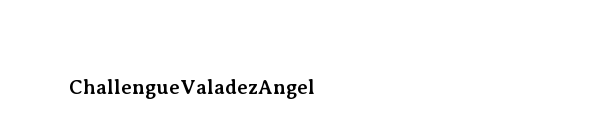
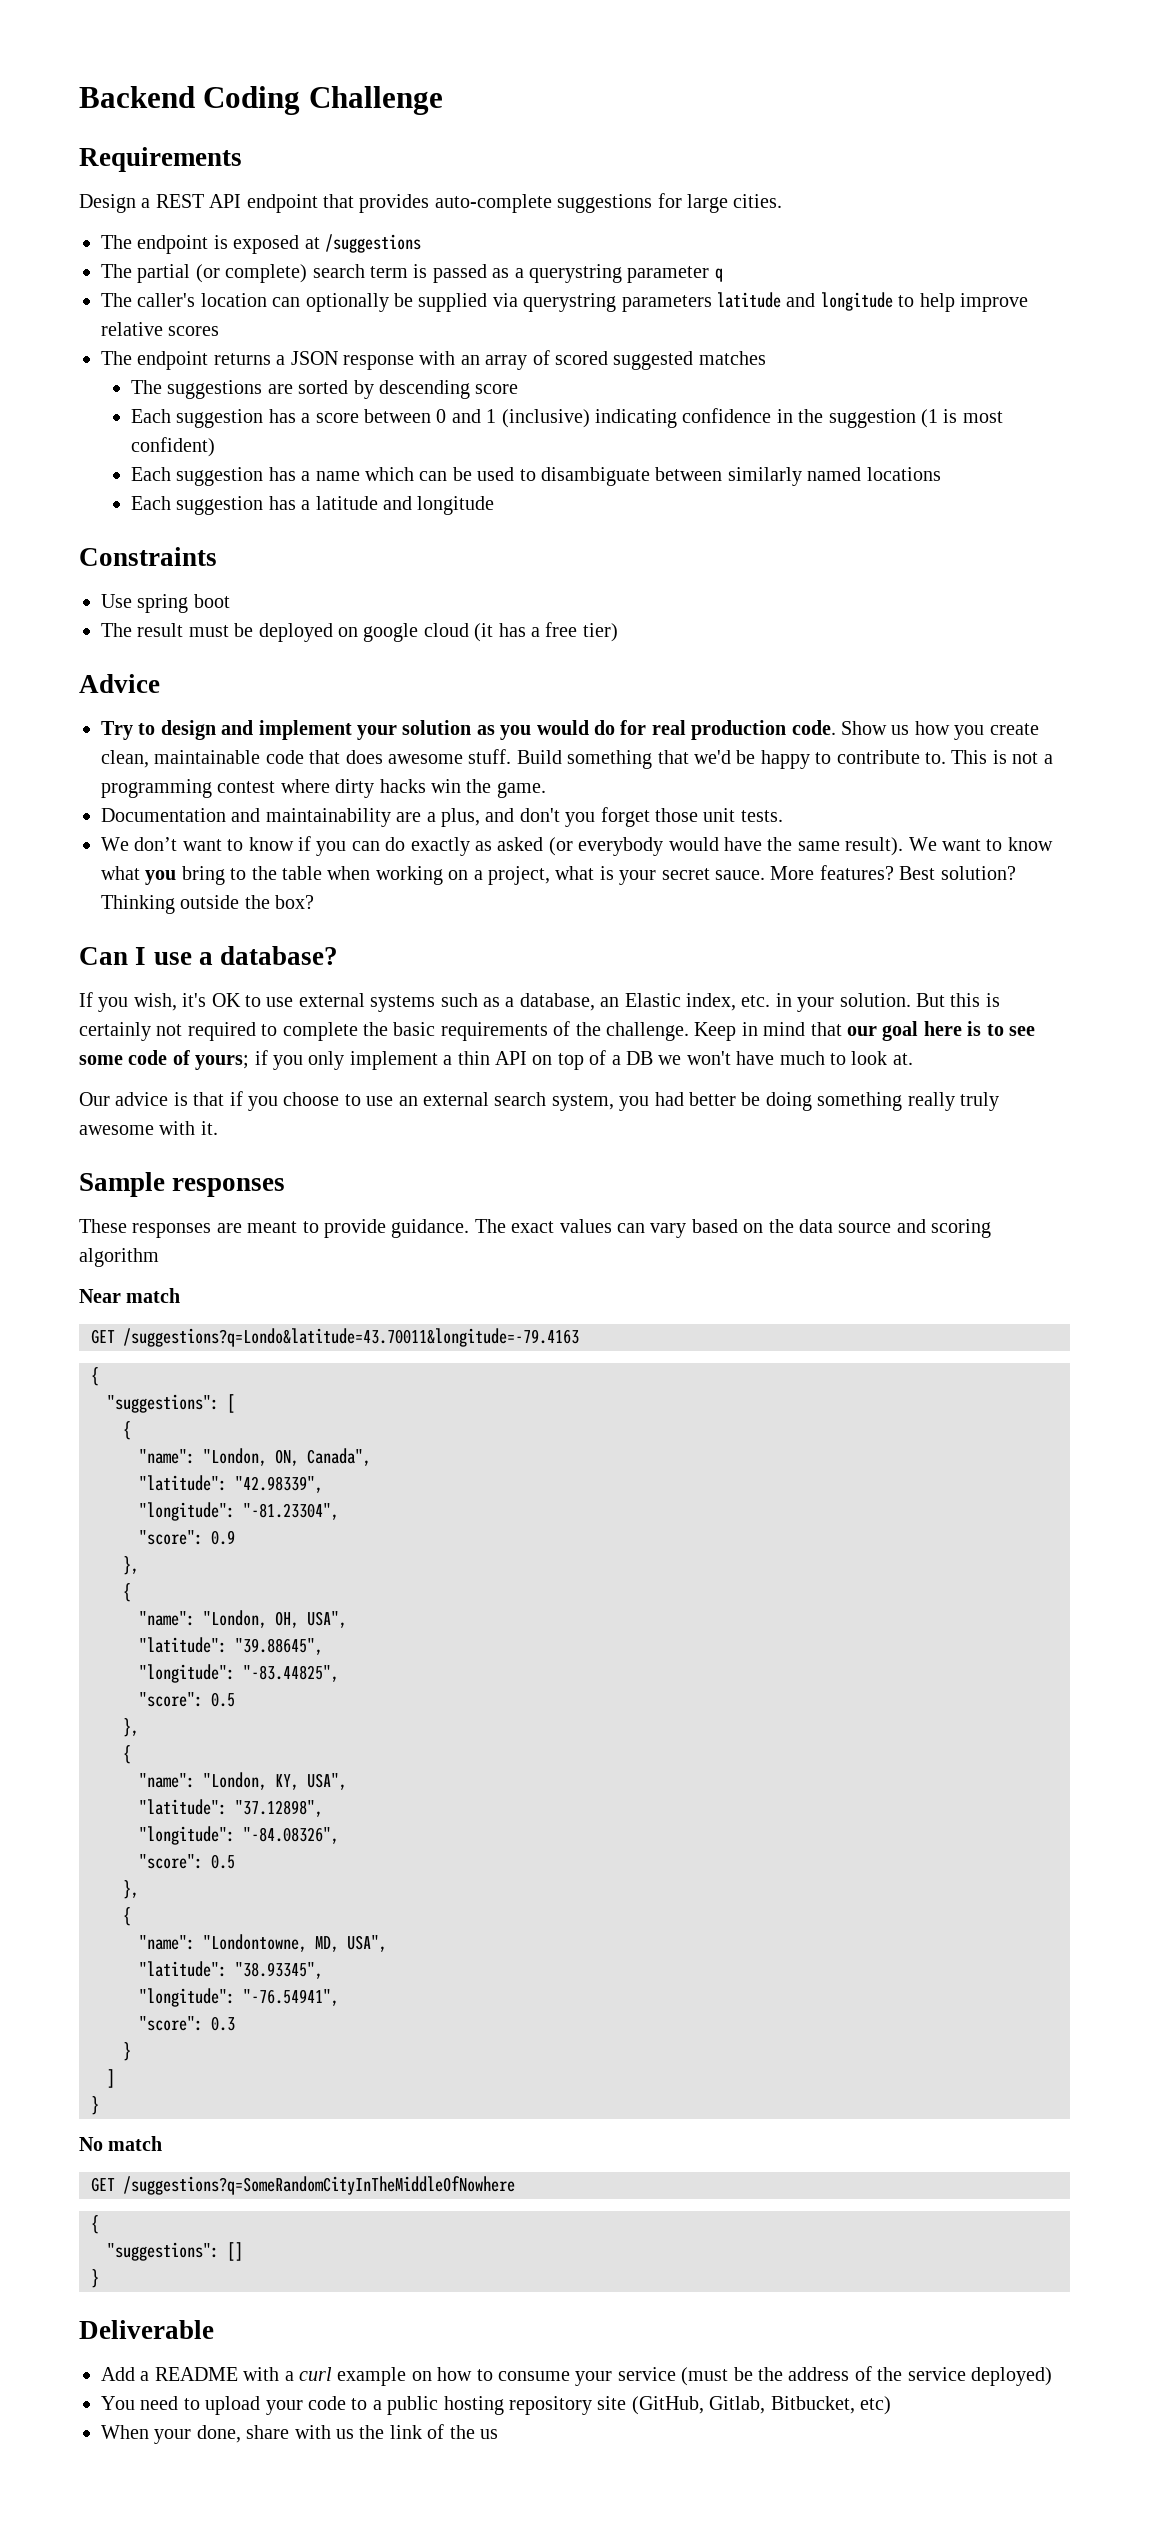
- ChallengueValadezAngel
+ Backend Coding Challenge
+ Requirements
+ Design a REST API endpoint that provides auto-complete suggestions for large cities.
+ The endpoint is exposed at /suggestions
+ The partial (or complete) search term is passed as a querystring parameter q
+ The caller's location can optionally be supplied via querystring parameters latitude and longitude to help improve relative scores
+ The endpoint returns a JSON response with an array of scored suggested matches
+ The suggestions are sorted by descending score
+ Each suggestion has a score between 0 and 1 (inclusive) indicating confidence in the suggestion (1 is most confident)
+ Each suggestion has a name which can be used to disambiguate between similarly named locations
+ Each suggestion has a latitude and longitude
+ Constraints
+ Use spring boot
+ The result must be deployed on google cloud (it has a free tier)
+ Advice
+ Try to design and implement your solution as you would do for real production code. Show us how you create clean, maintainable code that does awesome stuff. Build something that we'd be happy to contribute to. This is not a programming contest where dirty hacks win the game.
+ Documentation and maintainability are a plus, and don't you forget those unit tests.
+ We don’t want to know if you can do exactly as asked (or everybody would have the same result). We want to know what you bring to the table when working on a project, what is your secret sauce. More features? Best solution? Thinking outside the box?
+ Can I use a database?
+ If you wish, it's OK to use external systems such as a database, an Elastic index, etc. in your solution. But this is certainly not required to complete the basic requirements of the challenge. Keep in mind that our goal here is to see some code of yours; if you only implement a thin API on top of a DB we won't have much to look at.
+ Our advice is that if you choose to use an external search system, you had better be doing something really truly awesome with it.
+ Sample responses
+ These responses are meant to provide guidance. The exact values can vary based on the data source and scoring algorithm
+ Near match
+ GET /suggestions?q=Londo&latitude=43.70011&longitude=-79.4163
+ {
+ "suggestions": [
+ {
+ "name": "London, ON, Canada",
+ "latitude": "42.98339",
+ "longitude": "-81.23304",
+ "score": 0.9
+ },
+ {
+ "name": "London, OH, USA",
+ "latitude": "39.88645",
+ "longitude": "-83.44825",
+ "score": 0.5
+ },
+ {
+ "name": "London, KY, USA",
+ "latitude": "37.12898",
+ "longitude": "-84.08326",
+ "score": 0.5
+ },
+ {
+ "name": "Londontowne, MD, USA",
+ "latitude": "38.93345",
+ "longitude": "-76.54941",
+ "score": 0.3
+ }
+ ]
+ }
+ No match
+ GET /suggestions?q=SomeRandomCityInTheMiddleOfNowhere
+ {
+ "suggestions": []
+ }
+ Deliverable
+ Add a README with a curl example on how to consume your service (must be the address of the service deployed)
+ You need to upload your code to a public hosting repository site (GitHub, Gitlab, Bitbucket, etc)
+ When your done, share with us the link of the us

